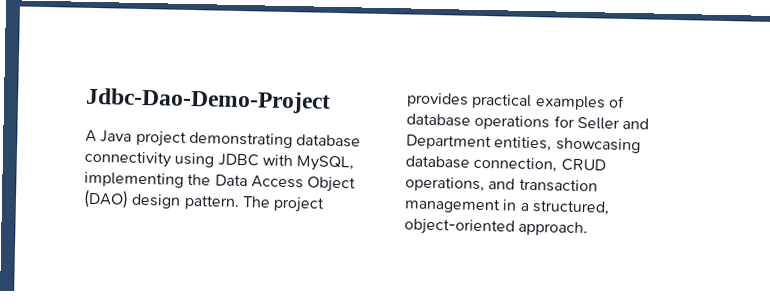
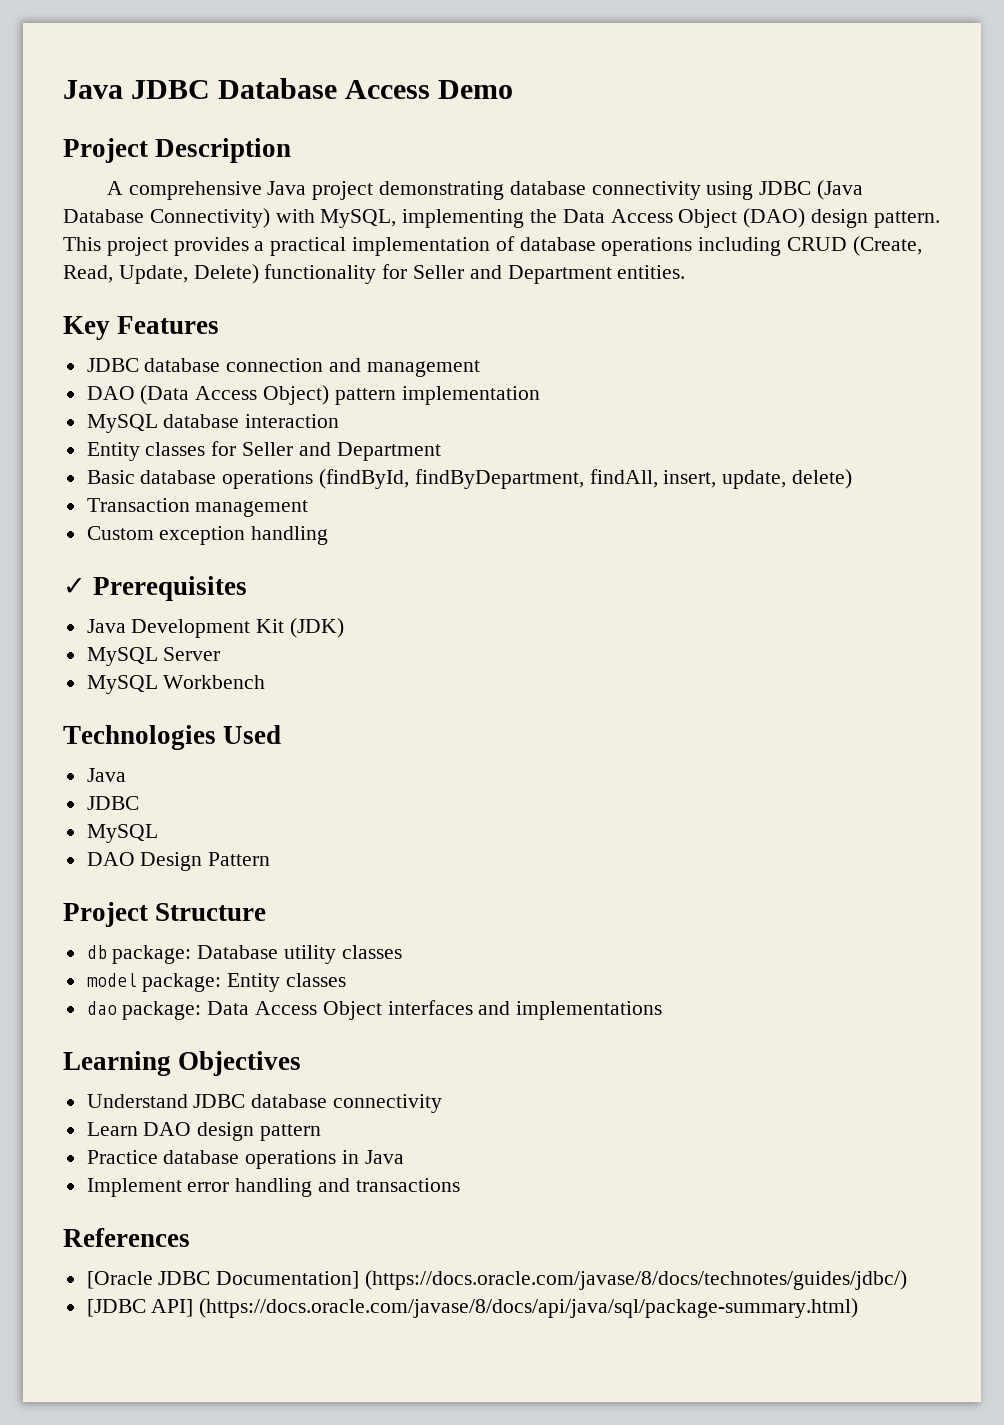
- Jdbc-Dao-Demo-Project
+ Java JDBC Database Access Demo
+ Project Description
- A Java project demonstrating database connectivity using JDBC with MySQL, implementing the Data Access Object (DAO) design pattern.
+ A comprehensive Java project demonstrating database connectivity using JDBC (Java Database Connectivity) with MySQL, implementing the Data Access Object (DAO) design pattern.
- The project provides practical examples of database operations for Seller and Department entities, showcasing database connection, CRUD operations, and transaction management in a structured, object-oriented approach.
+ This project provides a practical implementation of database operations including CRUD (Create, Read, Update, Delete) functionality for Seller and Department entities.
+ Key Features
+ JDBC database connection and management
+ DAO (Data Access Object) pattern implementation
+ MySQL database interaction
+ Entity classes for Seller and Department
+ Basic database operations (findById, findByDepartment, findAll, insert, update, delete)
+ Transaction management
+ Custom exception handling
+ ✓ Prerequisites
+ Java Development Kit (JDK)
+ MySQL Server
+ MySQL Workbench
+ Technologies Used
+ Java
+ JDBC
+ MySQL
+ DAO Design Pattern
+ Project Structure
+ db package: Database utility classes
+ model package: Entity classes
+ dao package: Data Access Object interfaces and implementations
+ Learning Objectives
+ Understand JDBC database connectivity
+ Learn DAO design pattern
+ Practice database operations in Java
+ Implement error handling and transactions
+ References
+ [Oracle JDBC Documentation] (https://docs.oracle.com/javase/8/docs/technotes/guides/jdbc/)
+ [JDBC API] (https://docs.oracle.com/javase/8/docs/api/java/sql/package-summary.html)

